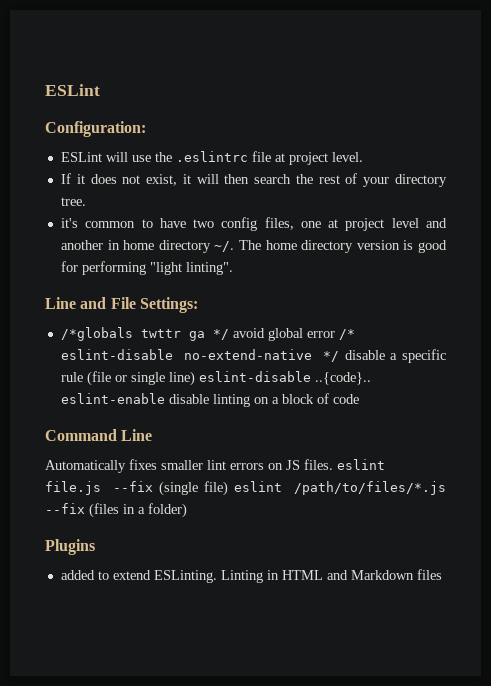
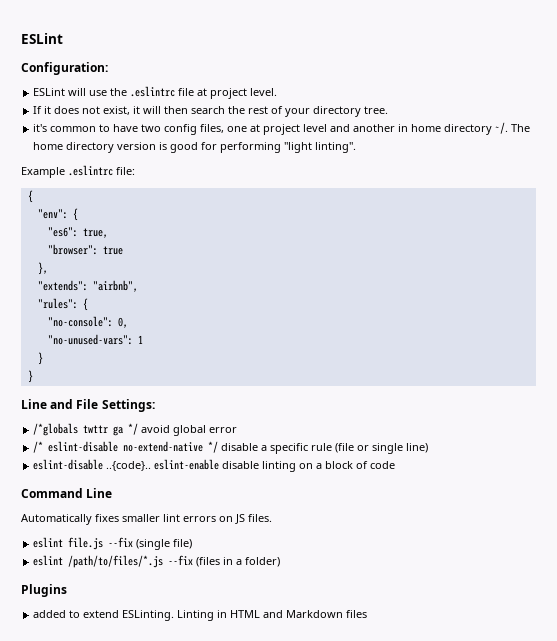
+ Example .eslintrc file:
+ {
+ "env": {
+ "es6": true,
+ "browser": true
+ },
+ "extends": "airbnb",
+ "rules": {
+ "no-console": 0,
+ "no-unused-vars": 1
+ }
+ }
- /*globals twttr ga */ avoid global error /* eslint-disable no-extend-native */ disable a specific rule (file or single line) eslint-disable ..{code}.. eslint-enable disable linting on a block of code
+ /*globals twttr ga */ avoid global error
+ /* eslint-disable no-extend-native */ disable a specific rule (file or single line)
+ eslint-disable ..{code}.. eslint-enable disable linting on a block of code
- Automatically fixes smaller lint errors on JS files. eslint file.js --fix (single file) eslint /path/to/files/*.js --fix (files in a folder)
+ Automatically fixes smaller lint errors on JS files.
+ eslint file.js --fix (single file)
+ eslint /path/to/files/*.js --fix (files in a folder)

